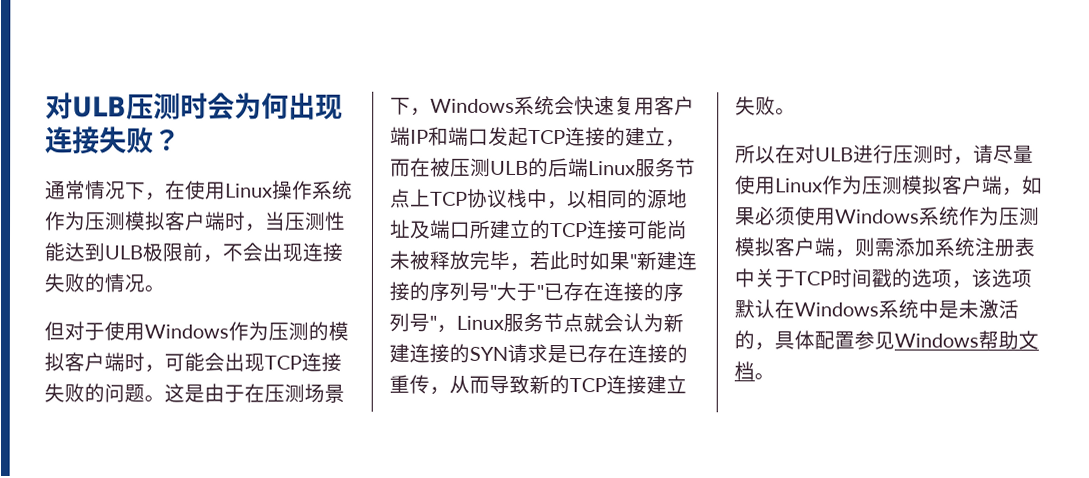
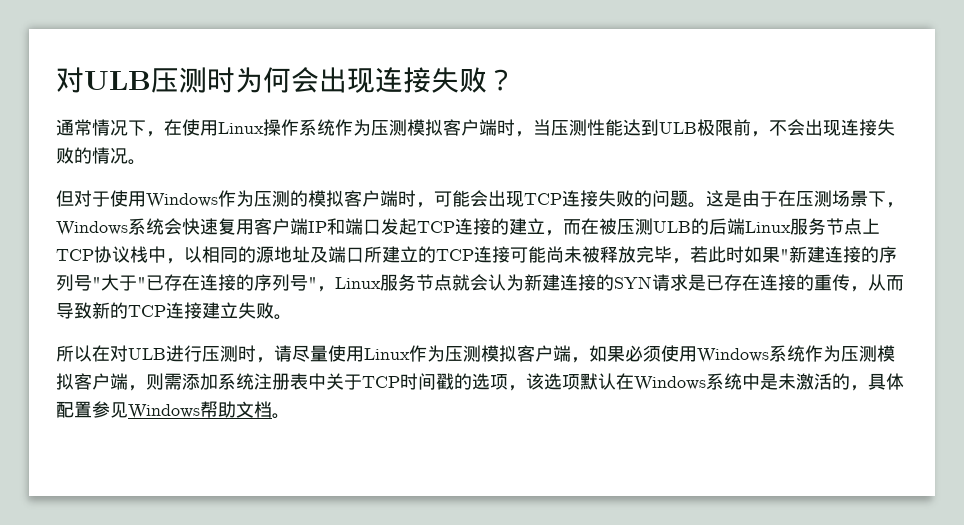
- 对ULB压测时会为何出现连接失败？
+ 对ULB压测时为何会出现连接失败？

